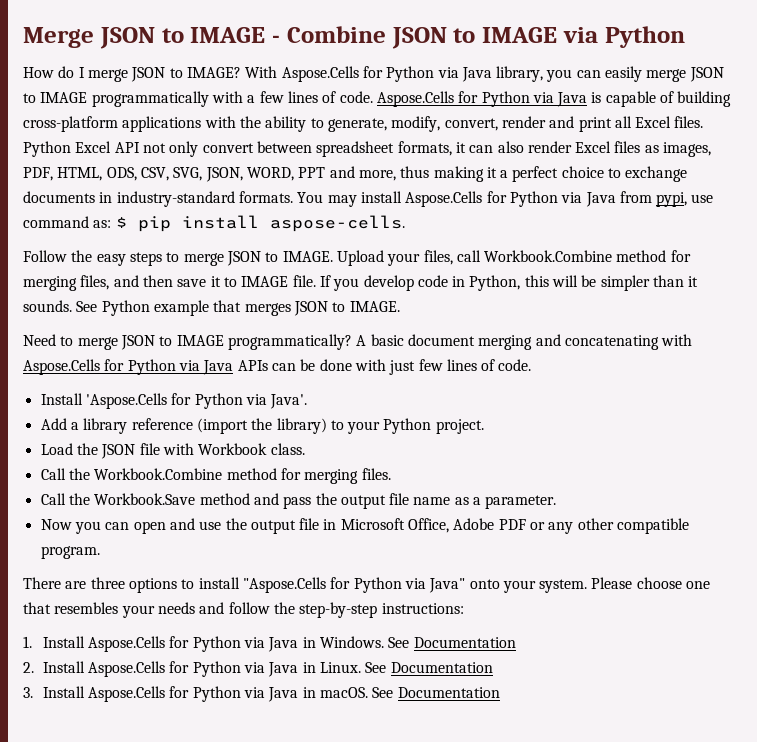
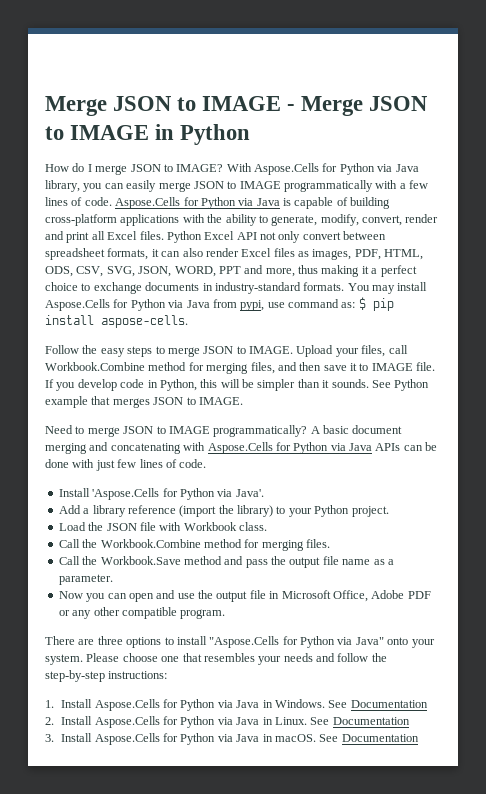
- Merge JSON to IMAGE - Combine JSON to IMAGE via Python
+ Merge JSON to IMAGE - Merge JSON to IMAGE in Python

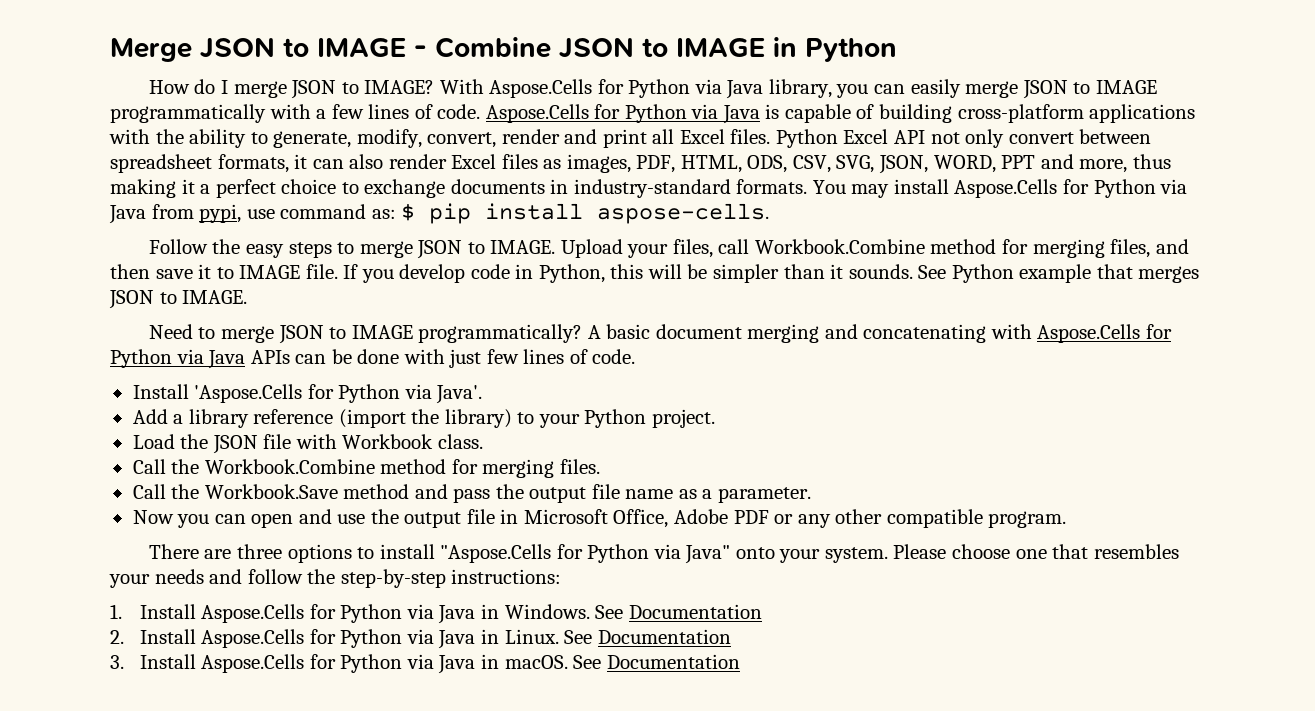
- Merge JSON to IMAGE - Merge JSON to IMAGE in Python
+ Merge JSON to IMAGE - Combine JSON to IMAGE in Python

